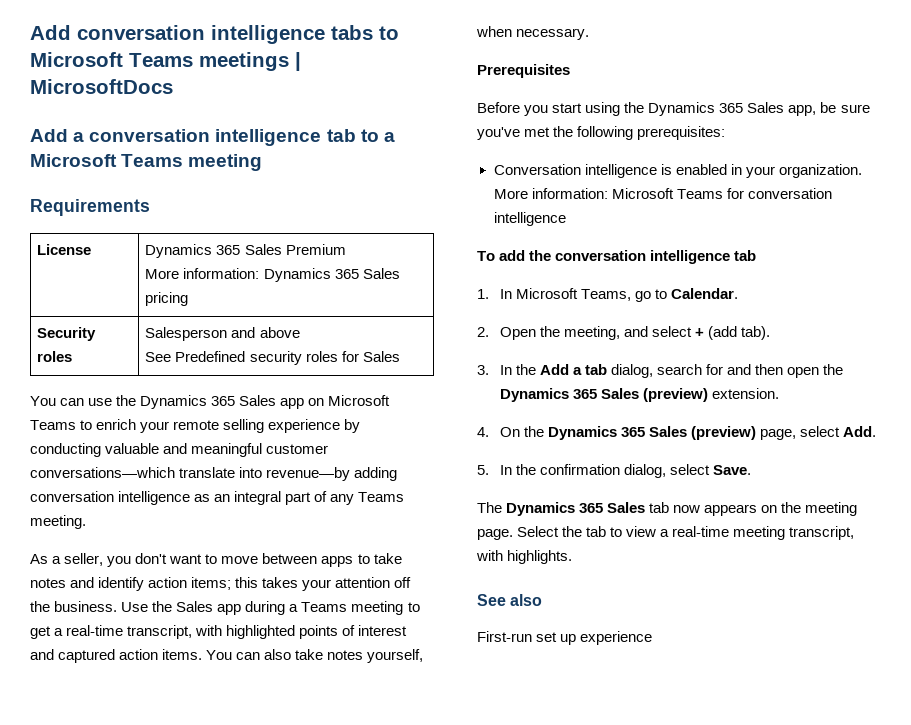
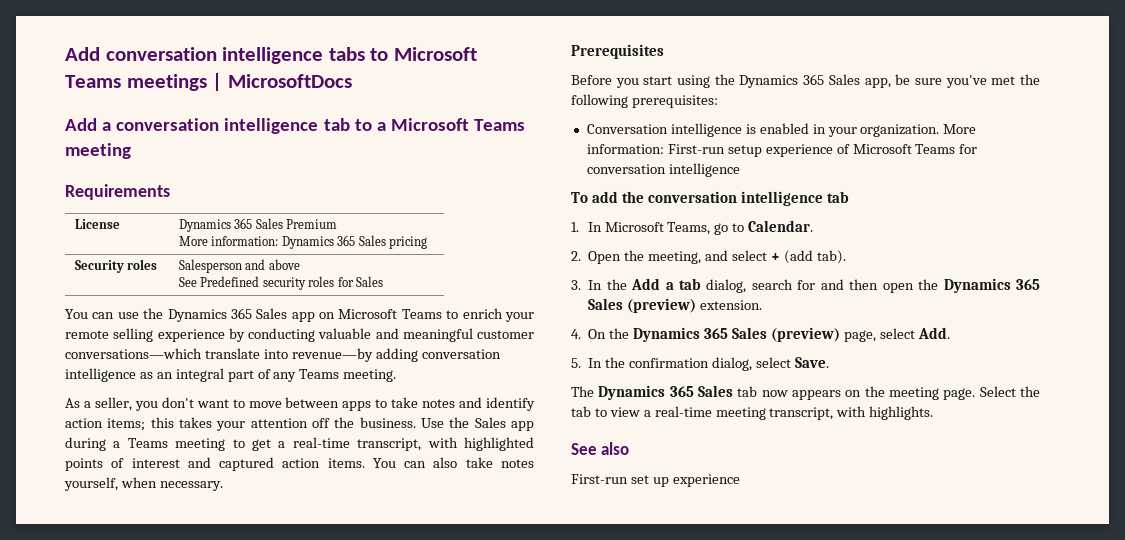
- More information: Microsoft Teams for conversation intelligence
+ More information: First-run setup experience of Microsoft Teams for conversation intelligence

